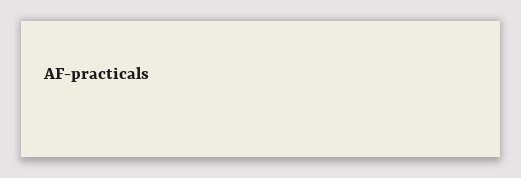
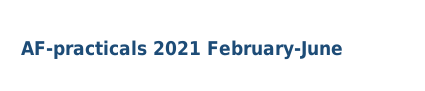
- AF-practicals
+ AF-practicals 2021 February-June

